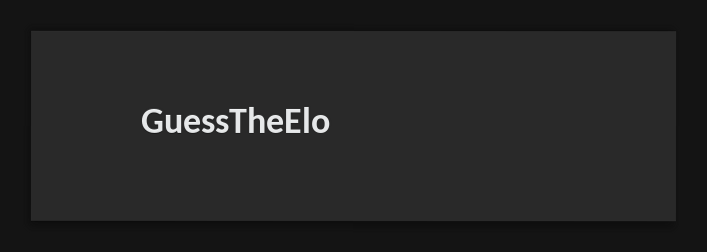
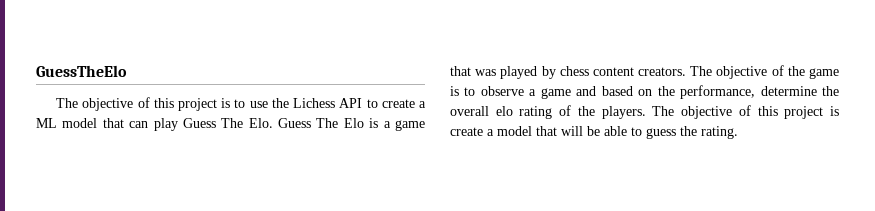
+ The objective of this project is to use the Lichess API to create a ML model that can play Guess The Elo. Guess The Elo is a game that was played by chess content creators. The objective of the game is to observe a game and based on the performance, determine the overall elo rating of the players. The objective of this project is create a model that will be able to guess the rating.

